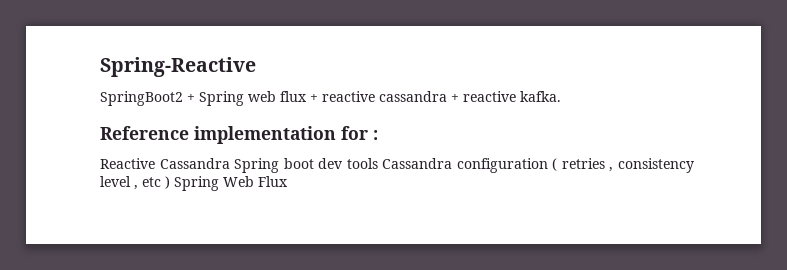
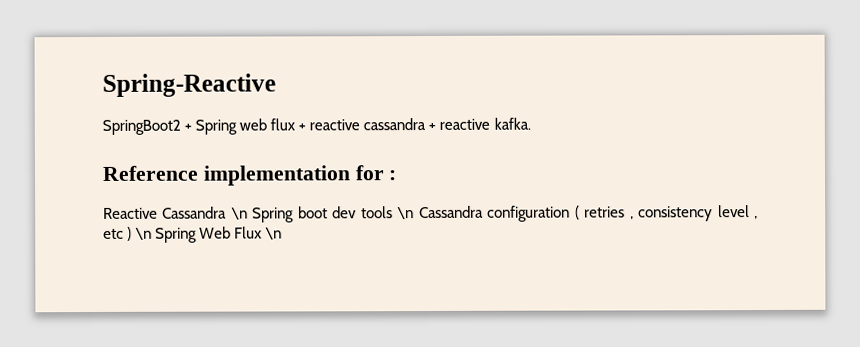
- Reactive Cassandra Spring boot dev tools Cassandra configuration ( retries , consistency level , etc ) Spring Web Flux
+ Reactive Cassandra \n Spring boot dev tools \n Cassandra configuration ( retries , consistency level , etc ) \n Spring Web Flux \n

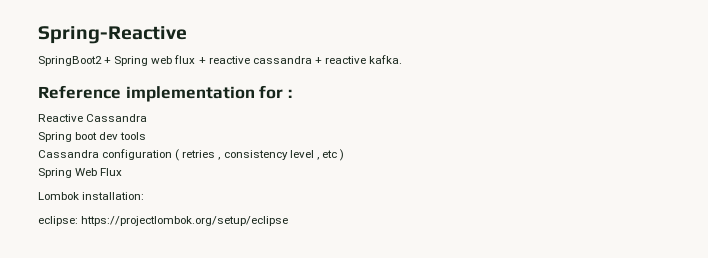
- Reactive Cassandra \n Spring boot dev tools \n Cassandra configuration ( retries , consistency level , etc ) \n Spring Web Flux \n
+ Reactive Cassandra
+ Spring boot dev tools
+ Cassandra configuration ( retries , consistency level , etc )
+ Spring Web Flux
+ Lombok installation:
+ eclipse: https://projectlombok.org/setup/eclipse

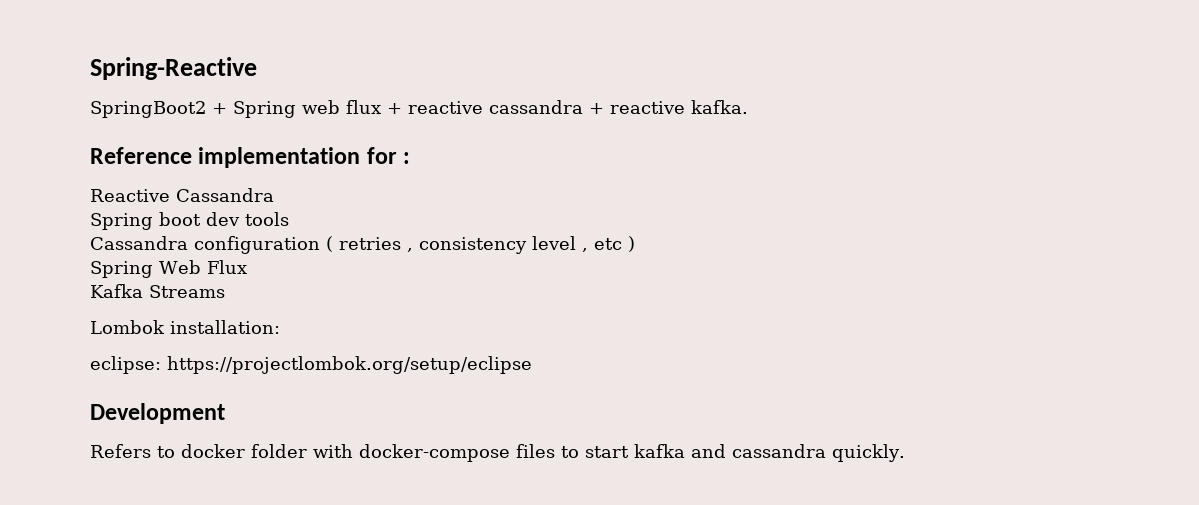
+ Kafka Streams
+ Development
+ Refers to docker folder with docker-compose files to start kafka and cassandra quickly.

